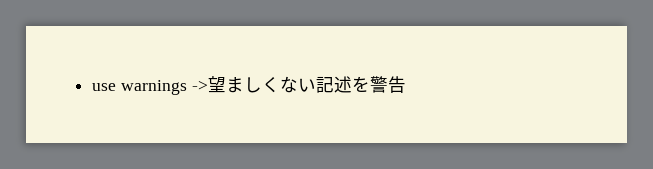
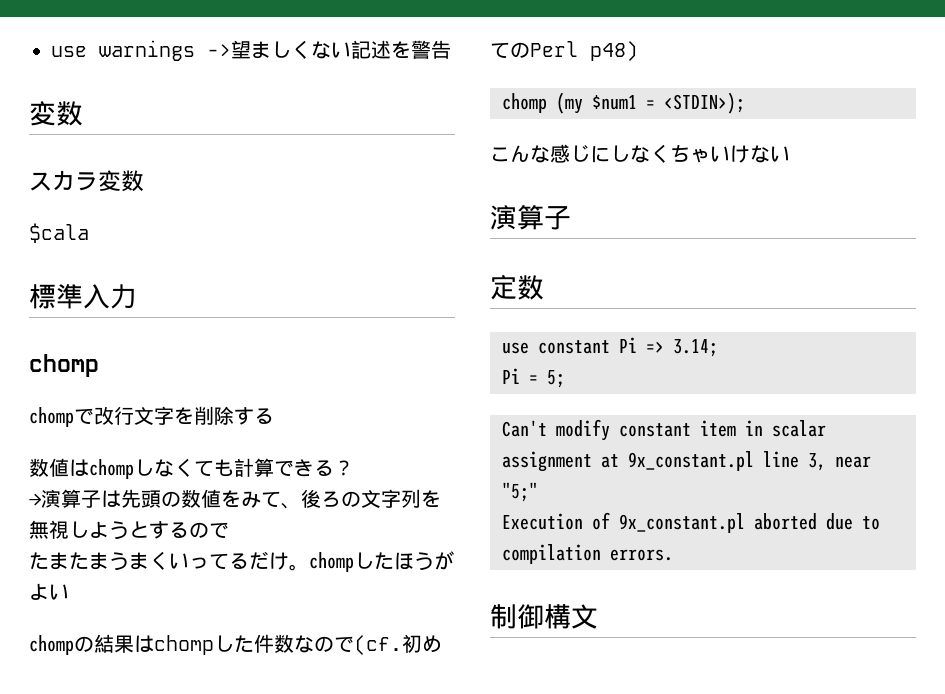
  use warnings ->望ましくない記述を警告
+ 変数
+ スカラ変数
+ $cala
+ 標準入力
+ chomp
+ chompで改行文字を削除する
+ 数値はchompしなくても計算できる？
+ →演算子は先頭の数値をみて、後ろの文字列を無視しようとするので
+ たまたまうまくいってるだけ。chompしたほうがよい
+ chompの結果はchompした件数なので(cf.初めてのPerl p48)
+ chomp (my $num1 = <STDIN>);
+ こんな感じにしなくちゃいけない
+ 演算子
+ 定数
+ use constant Pi => 3.14;
+ Pi = 5;
+ Can't modify constant item in scalar assignment at 9x_constant.pl line 3, near "5;"
+ Execution of 9x_constant.pl aborted due to compilation errors.
+ 制御構文

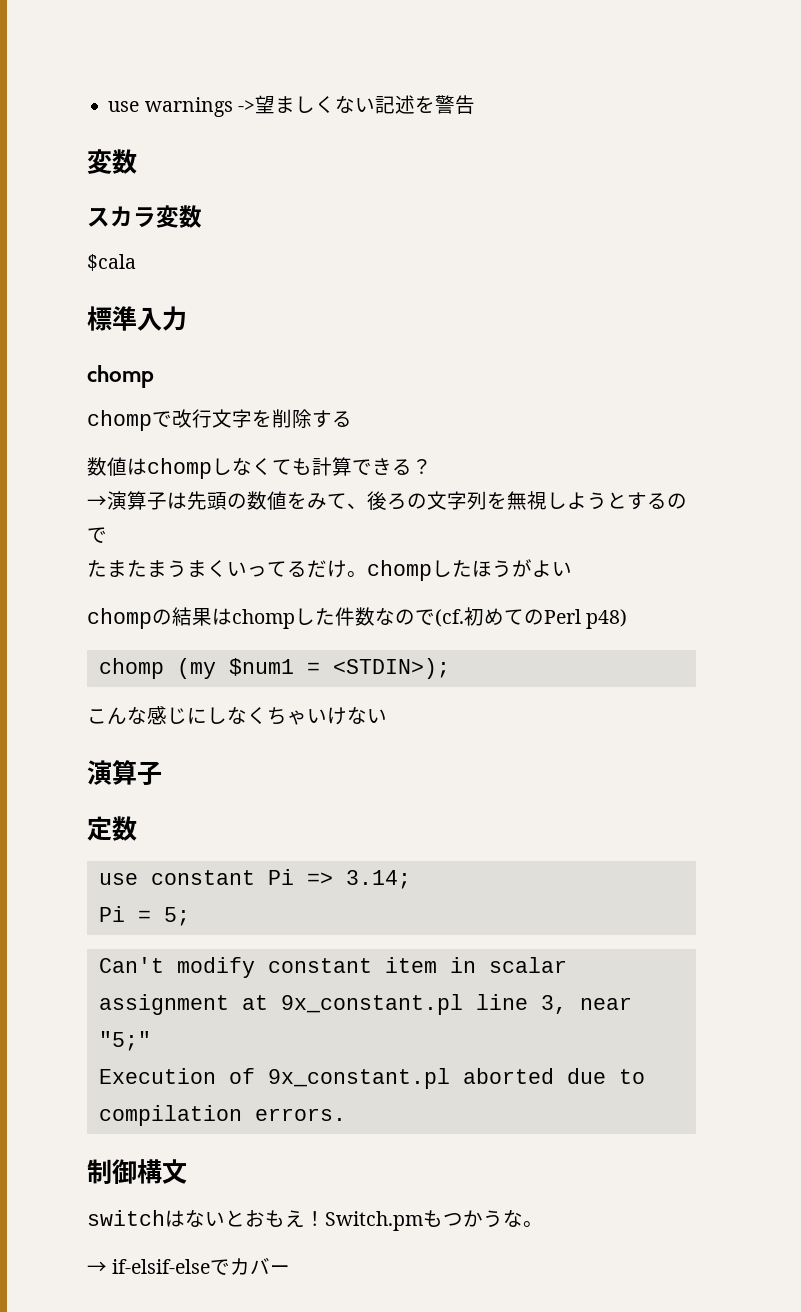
+ switchはないとおもえ！Switch.pmもつかうな。
+ → if-elsif-elseでカバー

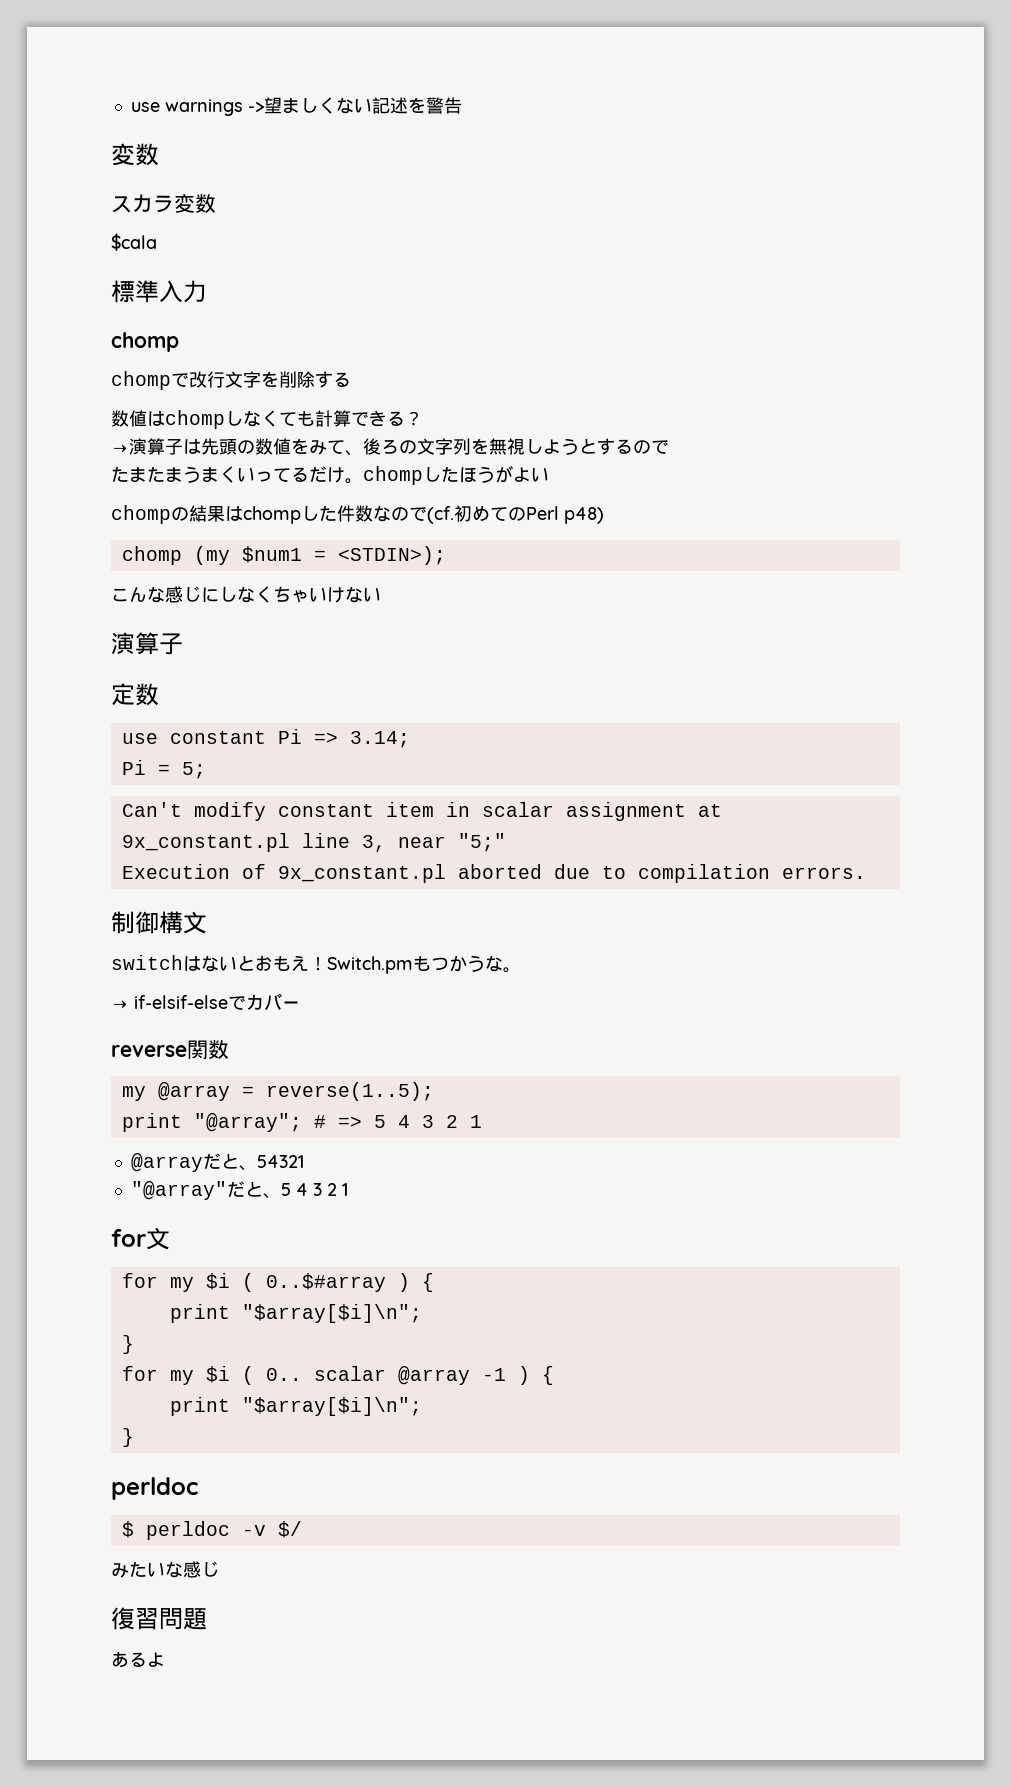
+ reverse関数
+ my @array = reverse(1..5);
+ print "@array"; # => 5 4 3 2 1
+ @arrayだと、54321
+ "@array"だと、5 4 3 2 1
+ for文
+ for my $i ( 0..$#array ) {
+ print "$array[$i]\n";
+ }
+ for my $i ( 0.. scalar @array -1 ) {
+ print "$array[$i]\n";
+ }
+ perldoc
+ $ perldoc -v $/
+ みたいな感じ
+ 復習問題
+ あるよ

